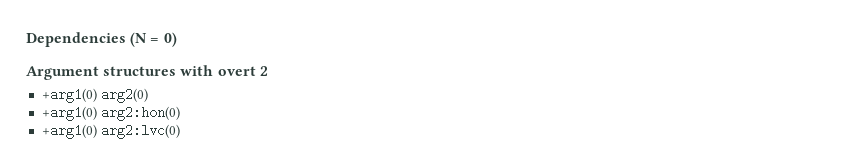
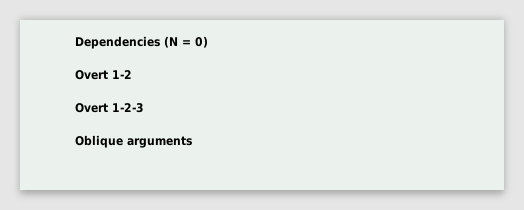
- Argument structures with overt 2
- +arg1(0) arg2(0)
- +arg1(0) arg2:hon(0)
- +arg1(0) arg2:lvc(0)
+ Overt 1-2
+ Overt 1-2-3
+ Oblique arguments

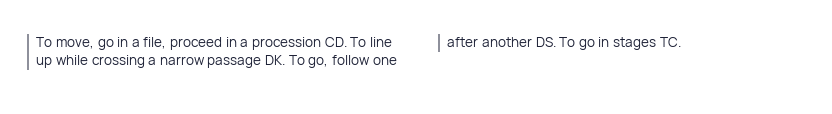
- Dependencies (N = 0)
- Overt 1-2
- Overt 1-2-3
- Oblique arguments
+ To move, go in a file, proceed in a procession CD. To line up while crossing a narrow passage DK. To go, follow one after another DS. To go in stages TC.

